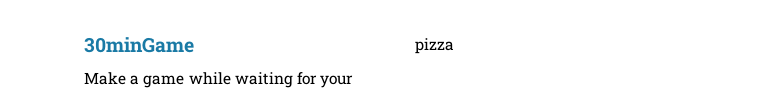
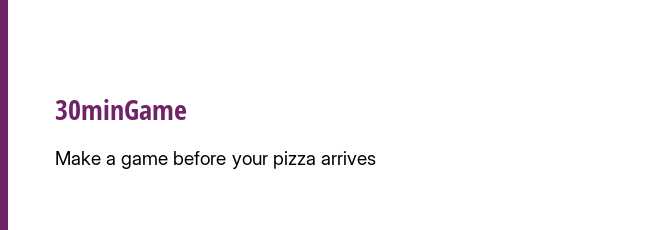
- Make a game while waiting for your pizza
+ Make a game before your pizza arrives

